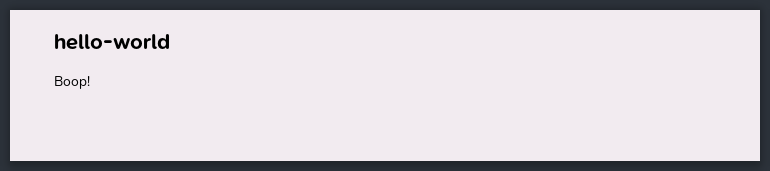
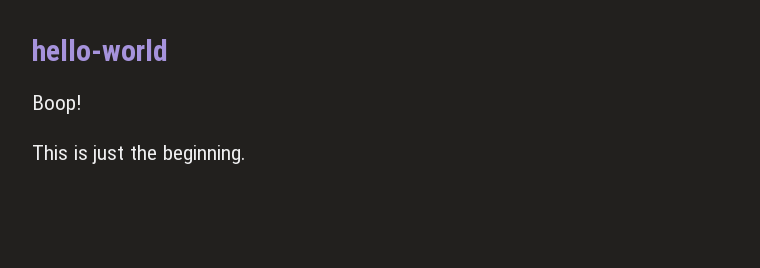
+ This is just the beginning.

